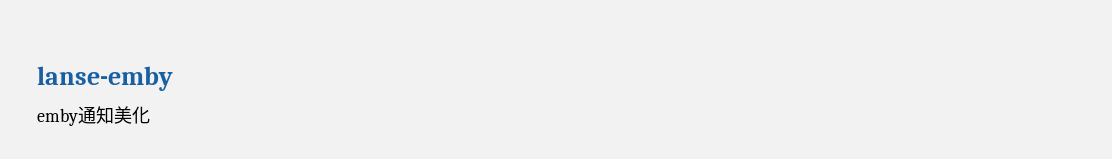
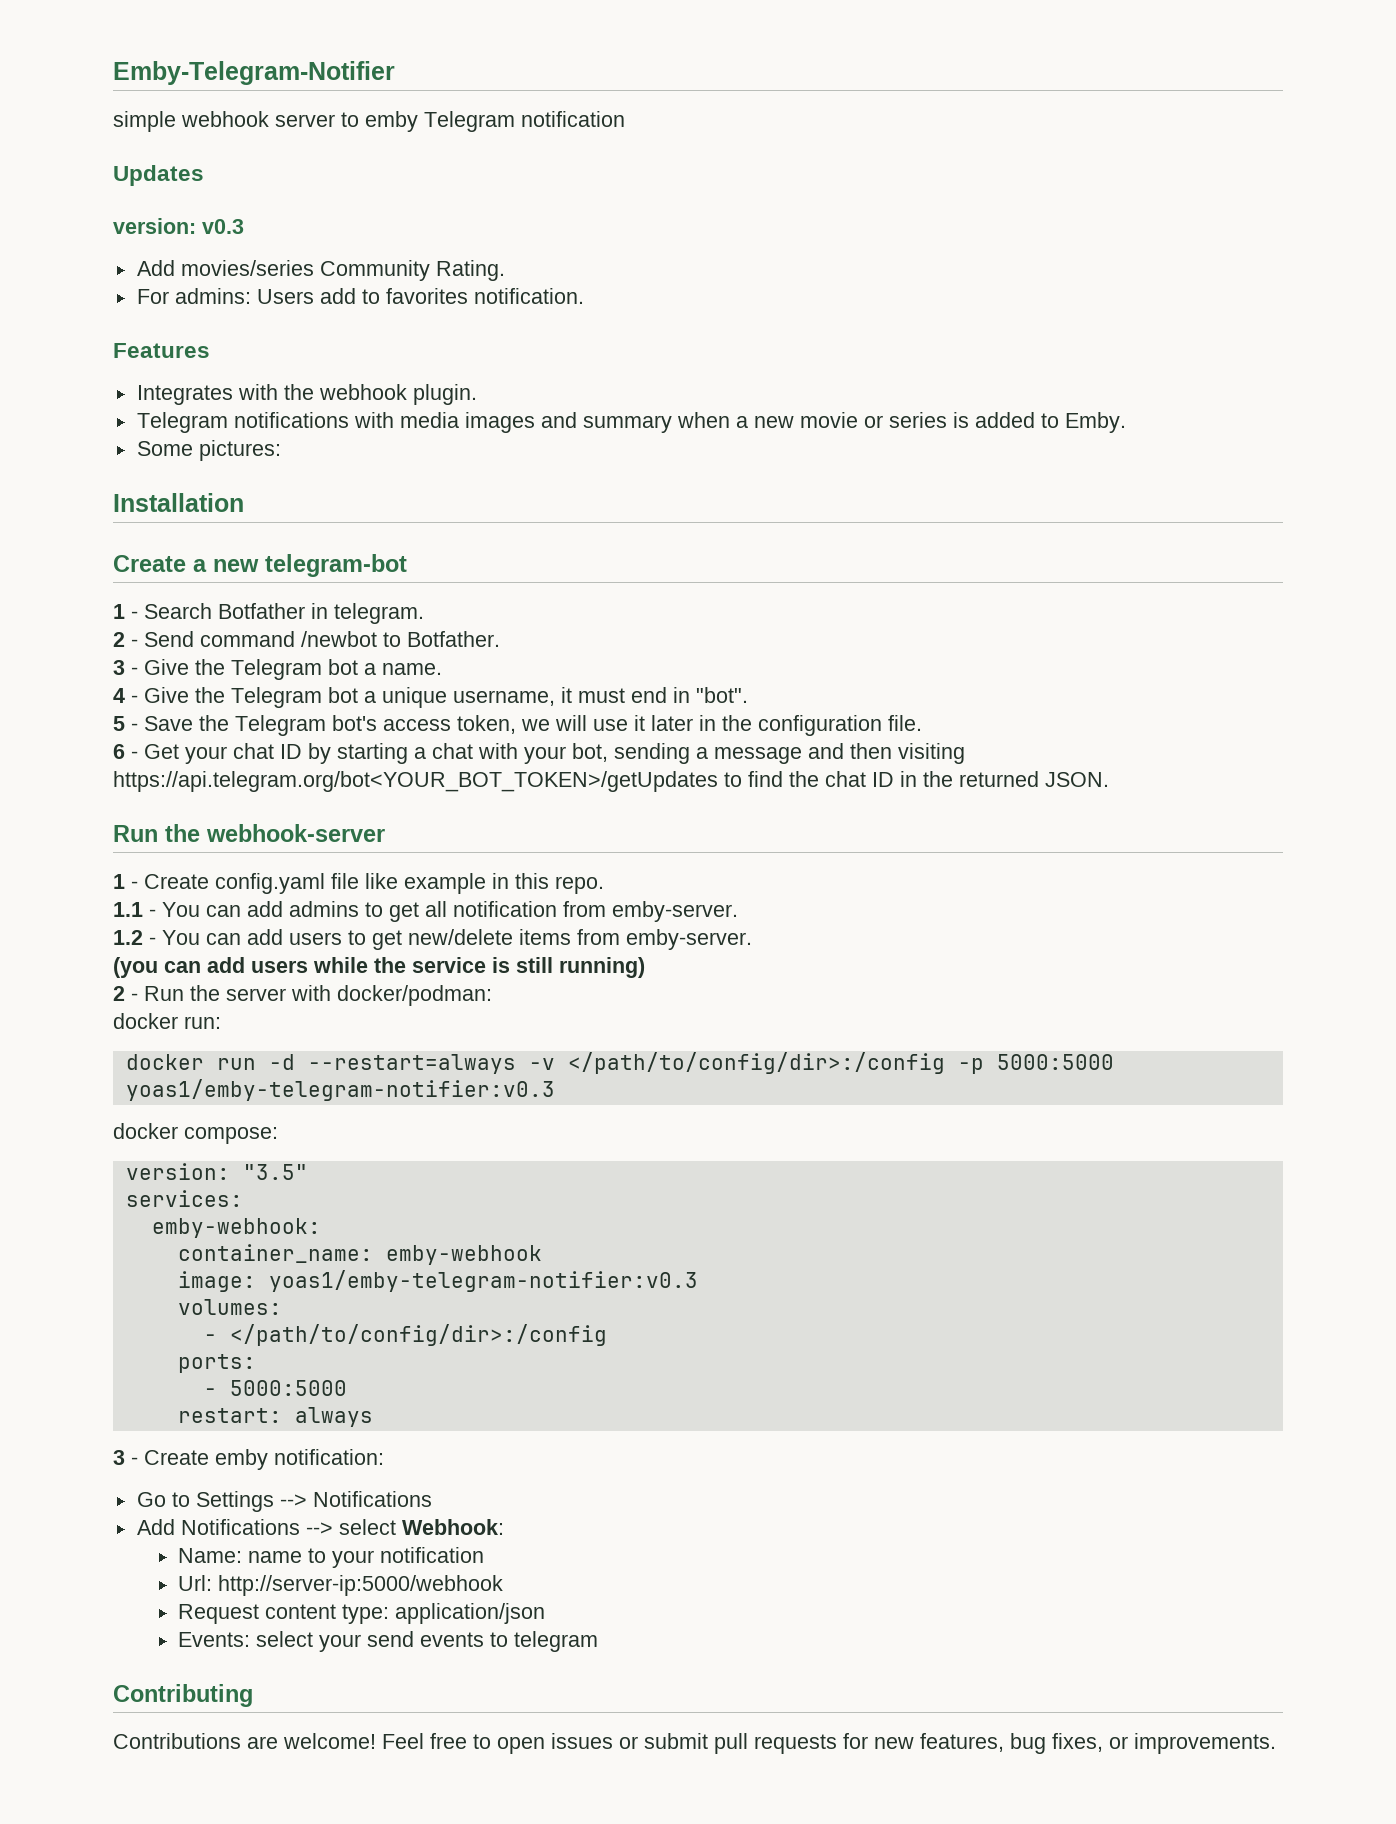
- lanse-emby
- emby通知美化
+ Emby-Telegram-Notifier
+ simple webhook server to emby Telegram notification
+ Updates
+ version: v0.3
+ Add movies/series Community Rating.
+ For admins: Users add to favorites notification.
+ Features
+ Integrates with the webhook plugin.
+ Telegram notifications with media images and summary when a new movie or series is added to Emby.
+ Some pictures:
+ Installation
+ Create a new telegram-bot
+ 1 - Search Botfather in telegram.
+ 2 - Send command /newbot to Botfather.
+ 3 - Give the Telegram bot a name.
+ 4 - Give the Telegram bot a unique username, it must end in "bot".
+ 5 - Save the Telegram bot's access token, we will use it later in the configuration file.
+ 6 - Get your chat ID by starting a chat with your bot, sending a message and then visiting https://api.telegram.org/bot<YOUR_BOT_TOKEN>/getUpdates to find the chat ID in the returned JSON.
+ Run the webhook-server
+ 1 - Create config.yaml file like example in this repo.
+ 1.1 - You can add admins to get all notification from emby-server.
+ 1.2 - You can add users to get new/delete items from emby-server.
+ (you can add users while the service is still running)
+ 2 - Run the server with docker/podman:
+ docker run:
+ docker run -d --restart=always -v </path/to/config/dir>:/config -p 5000:5000 yoas1/emby-telegram-notifier:v0.3
+ docker compose:
+ version: "3.5"
+ services:
+ emby-webhook:
+ container_name: emby-webhook
+ image: yoas1/emby-telegram-notifier:v0.3
+ volumes:
+ - </path/to/config/dir>:/config
+ ports:
+ - 5000:5000
+ restart: always
+ 3 - Create emby notification:
+ Go to Settings --> Notifications
+ Add Notifications --> select Webhook:
+ Name: name to your notification
+ Url: http://server-ip:5000/webhook
+ Request content type: application/json
+ Events: select your send events to telegram
+ Contributing
+ Contributions are welcome! Feel free to open issues or submit pull requests for new features, bug fixes, or improvements.

